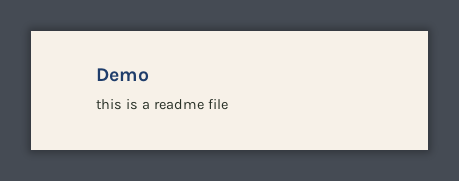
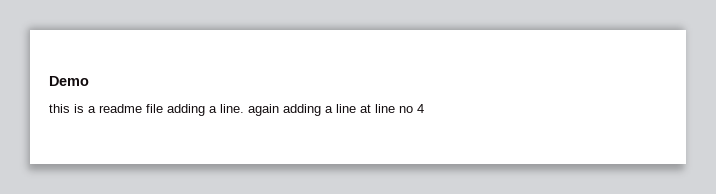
- this is a readme file
+ this is a readme file adding a line. again adding a line at line no 4

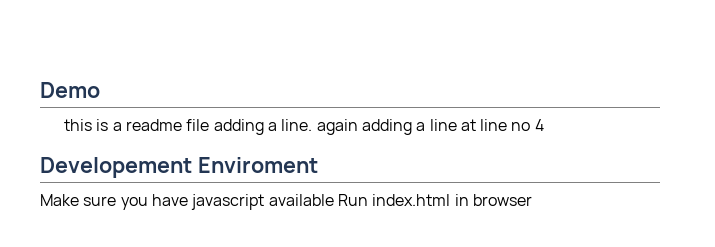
+ Developement Enviroment
+ Make sure you have javascript available Run index.html in browser

